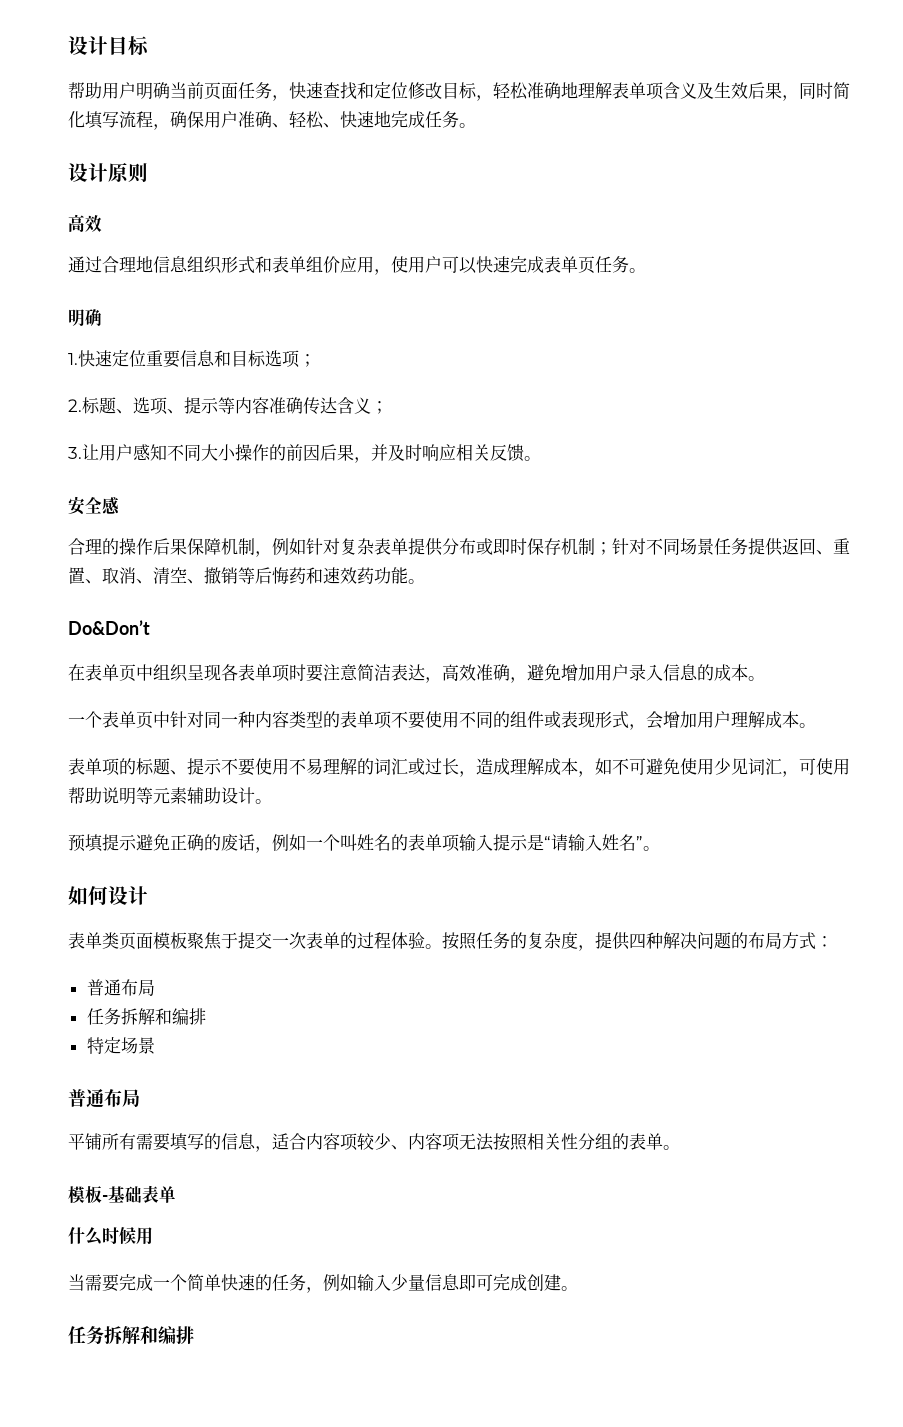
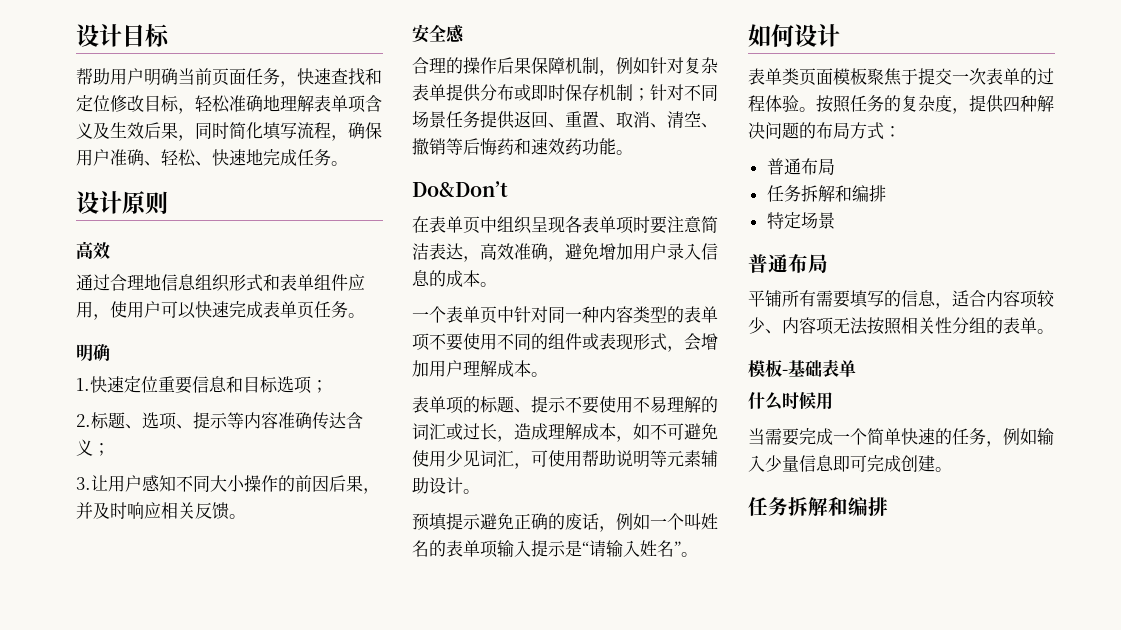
- 通过合理地信息组织形式和表单组价应用，使用户可以快速完成表单页任务。
+ 通过合理地信息组织形式和表单组件应用，使用户可以快速完成表单页任务。

